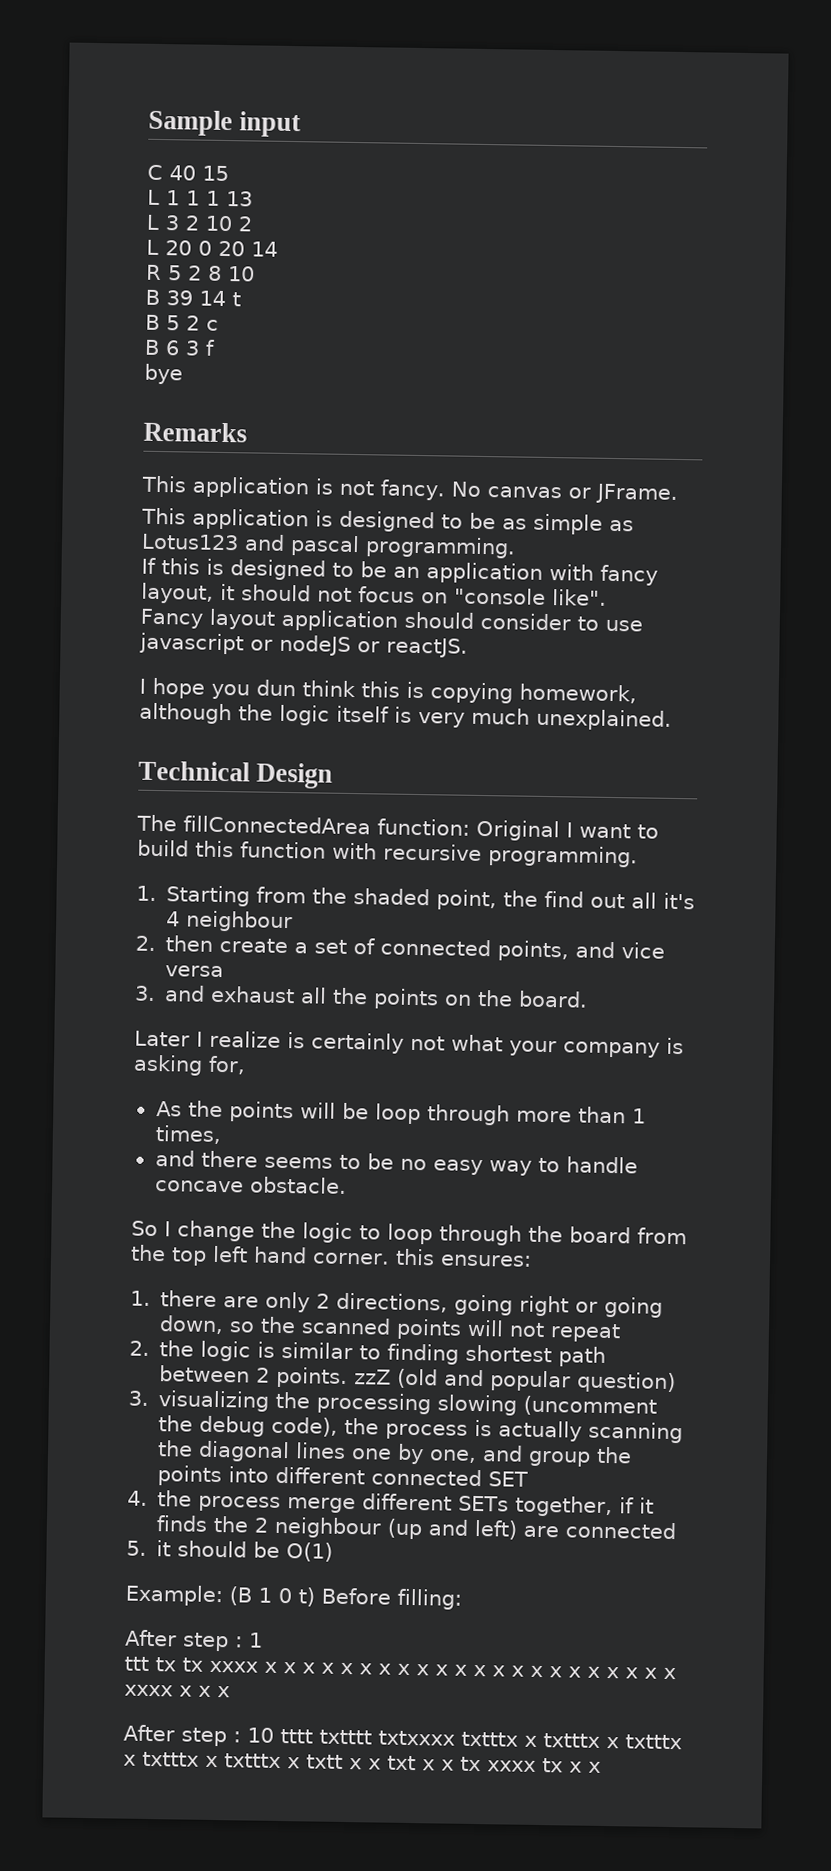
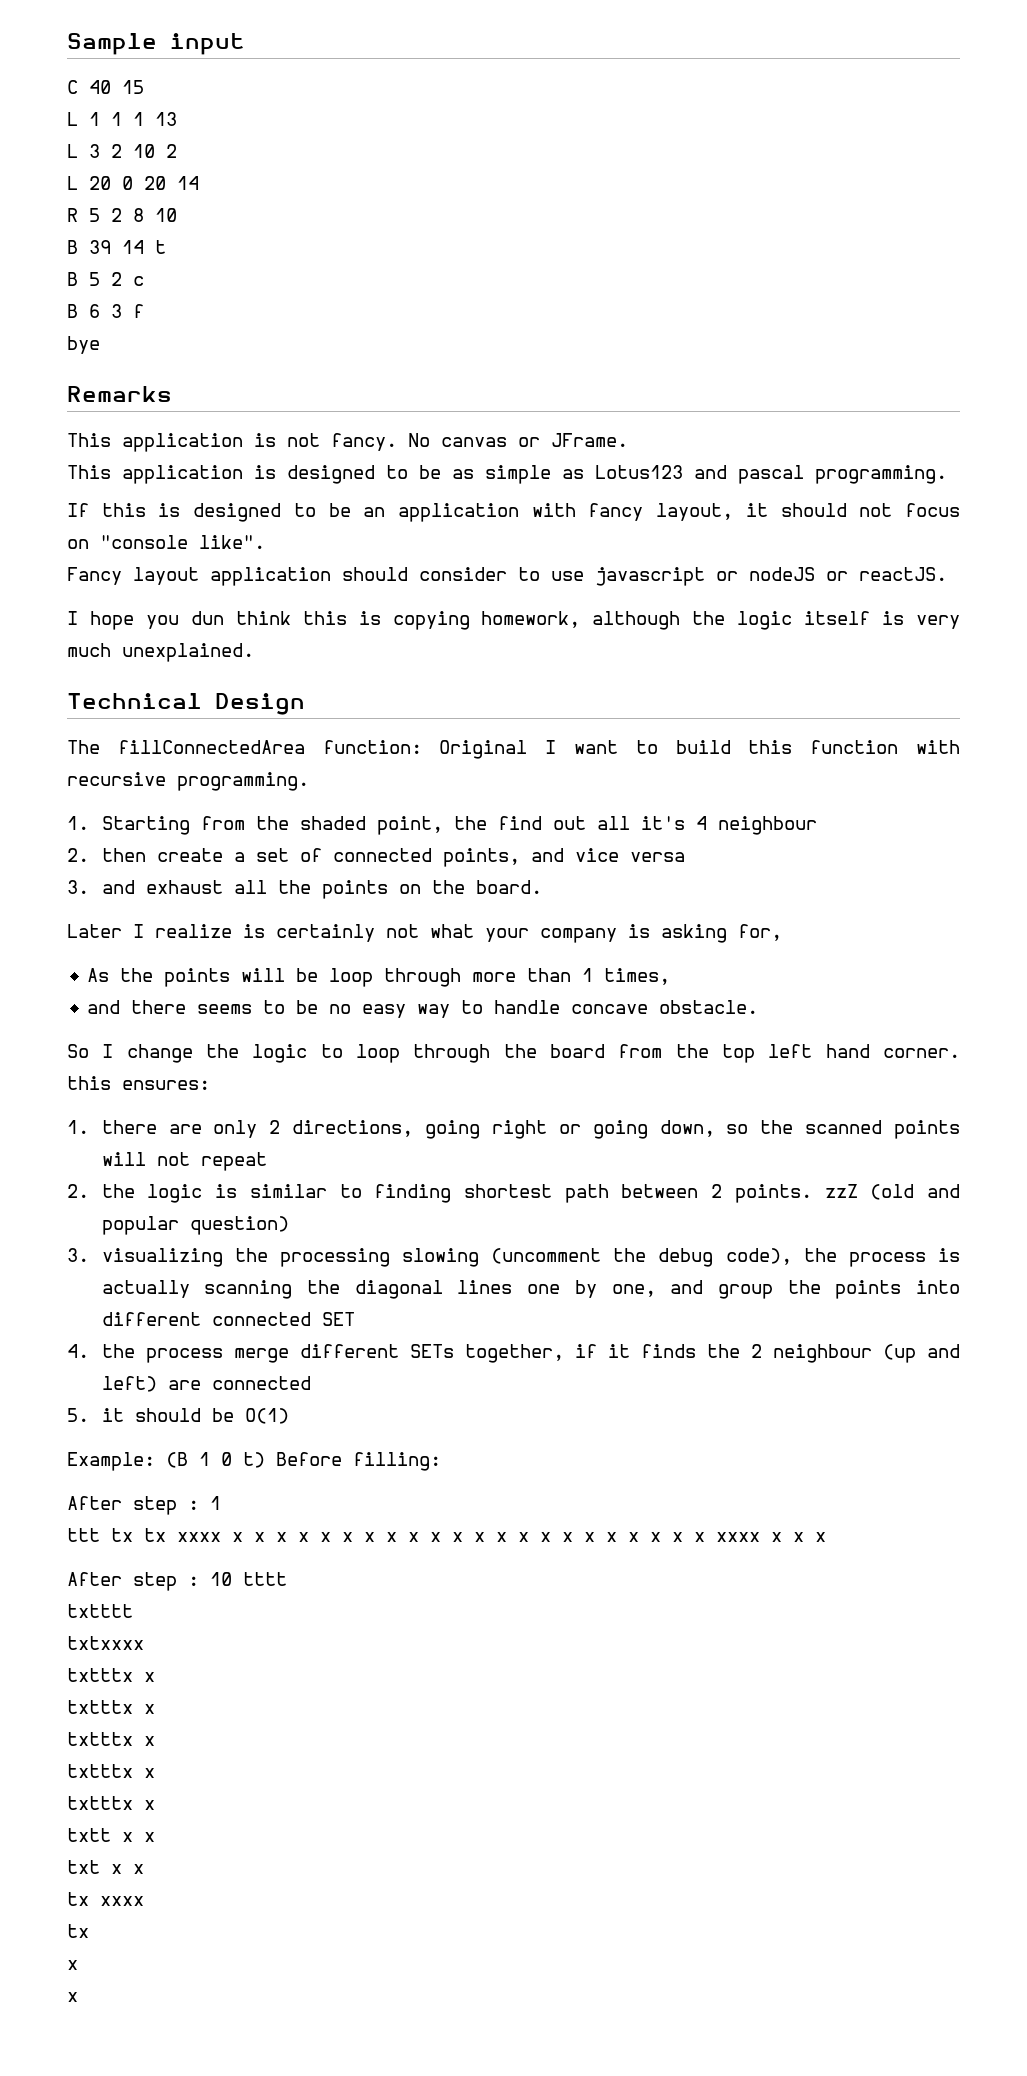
- After step : 10 tttt txtttt txtxxxx txtttx x txtttx x txtttx x txtttx x txtttx x txtt x x txt x x tx xxxx tx x x
+ After step : 10 tttt
+ txtttt
+ txtxxxx
+ txtttx x
+ txtttx x
+ txtttx x
+ txtttx x
+ txtttx x
+ txtt x x
+ txt x x
+ tx xxxx
+ tx
+ x
+ x

